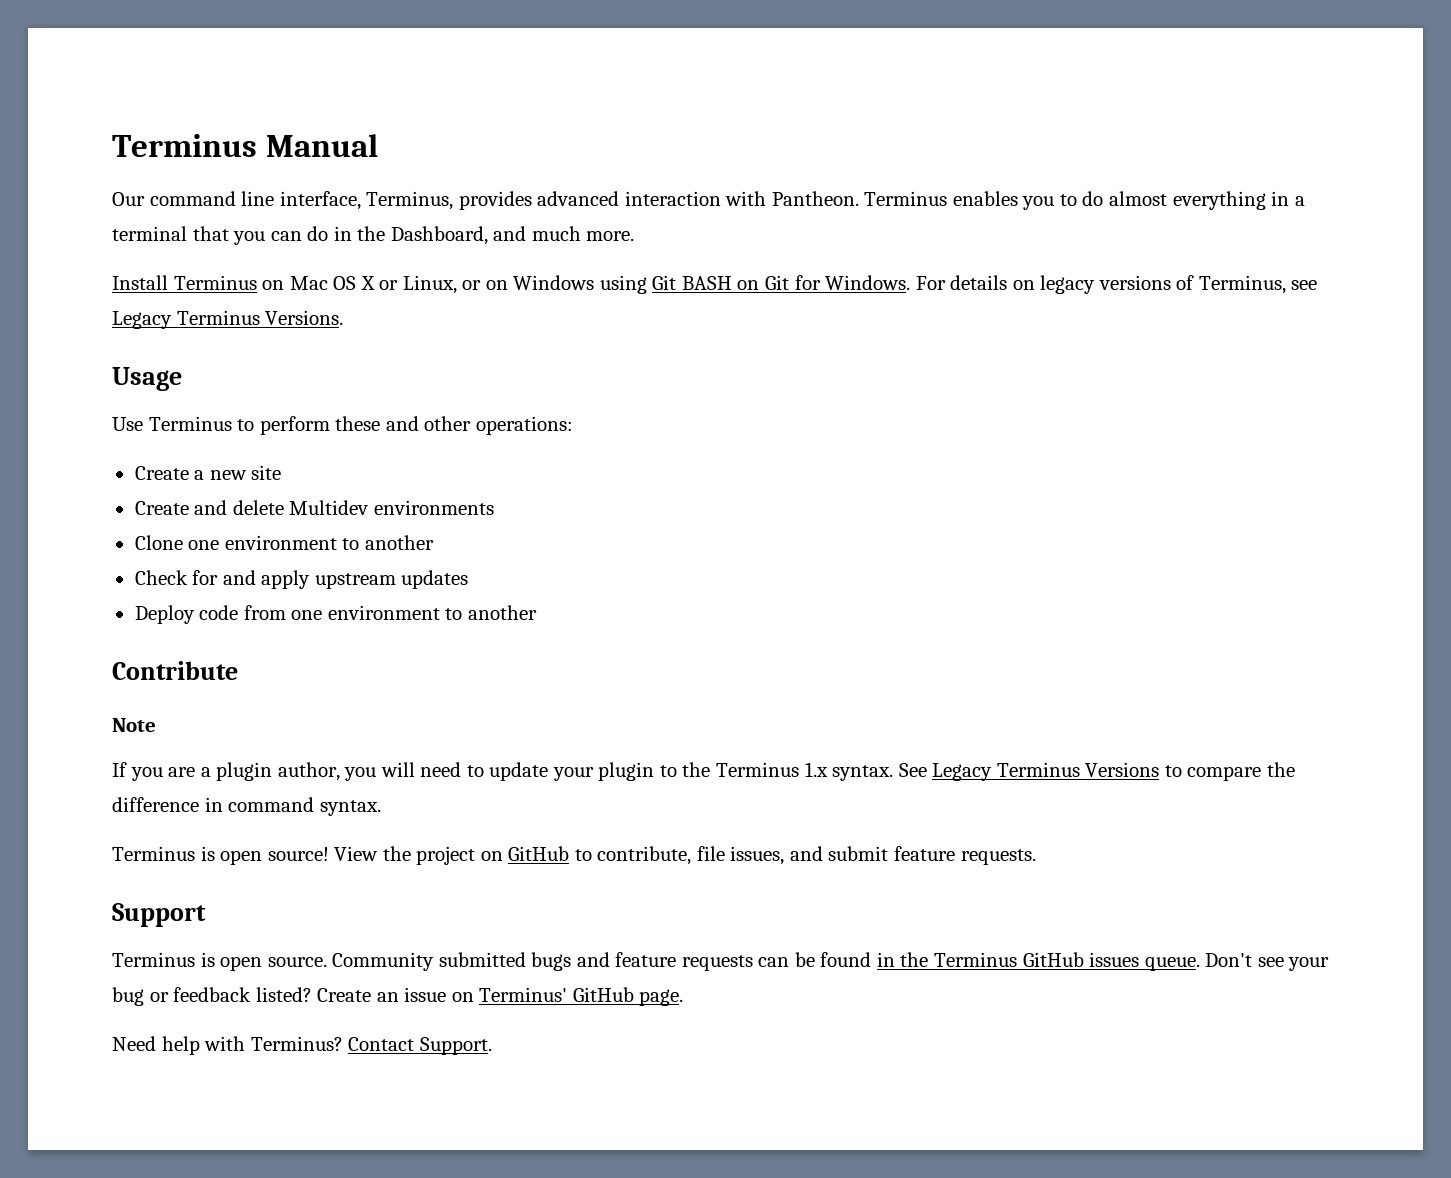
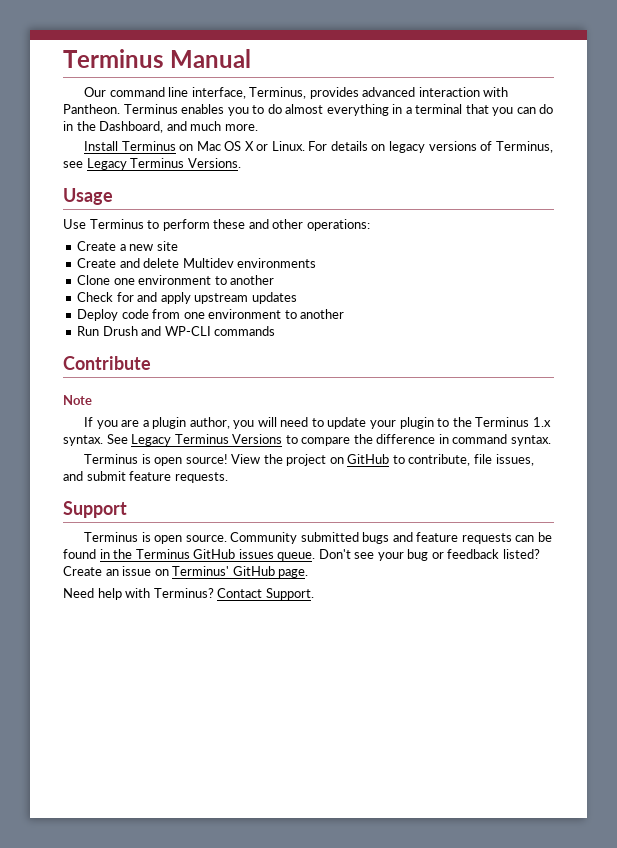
- Install Terminus on Mac OS X or Linux, or on Windows using Git BASH on Git for Windows.
+ Install Terminus on Mac OS X or Linux.
+ Run Drush and WP-CLI commands

